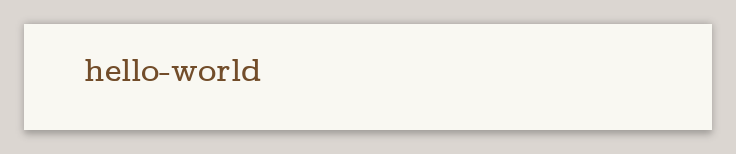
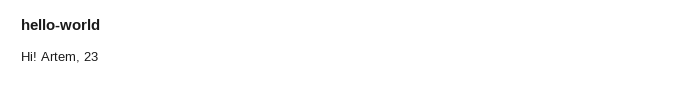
+ Hi! Artem, 23

